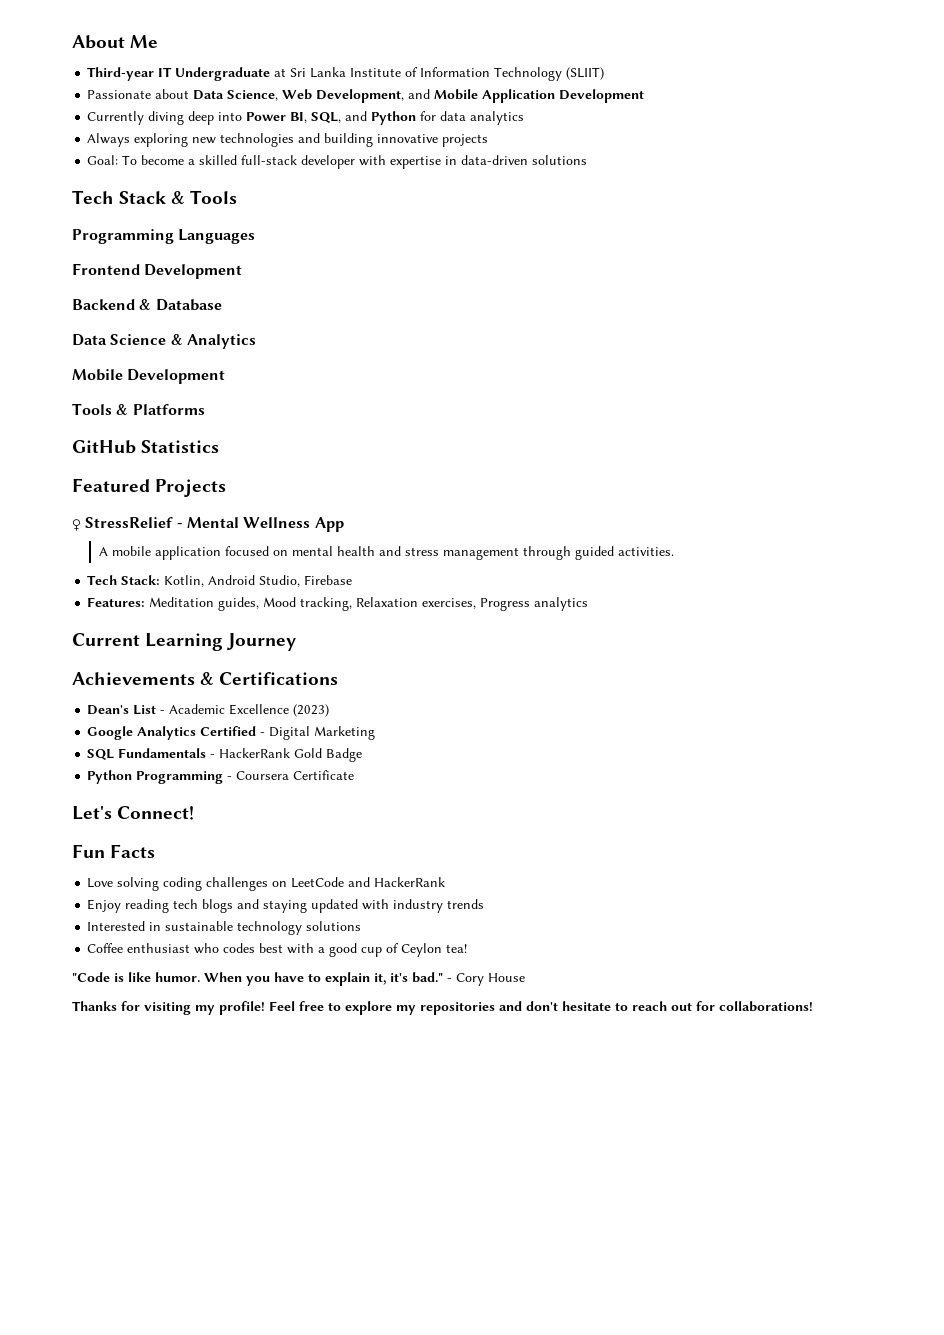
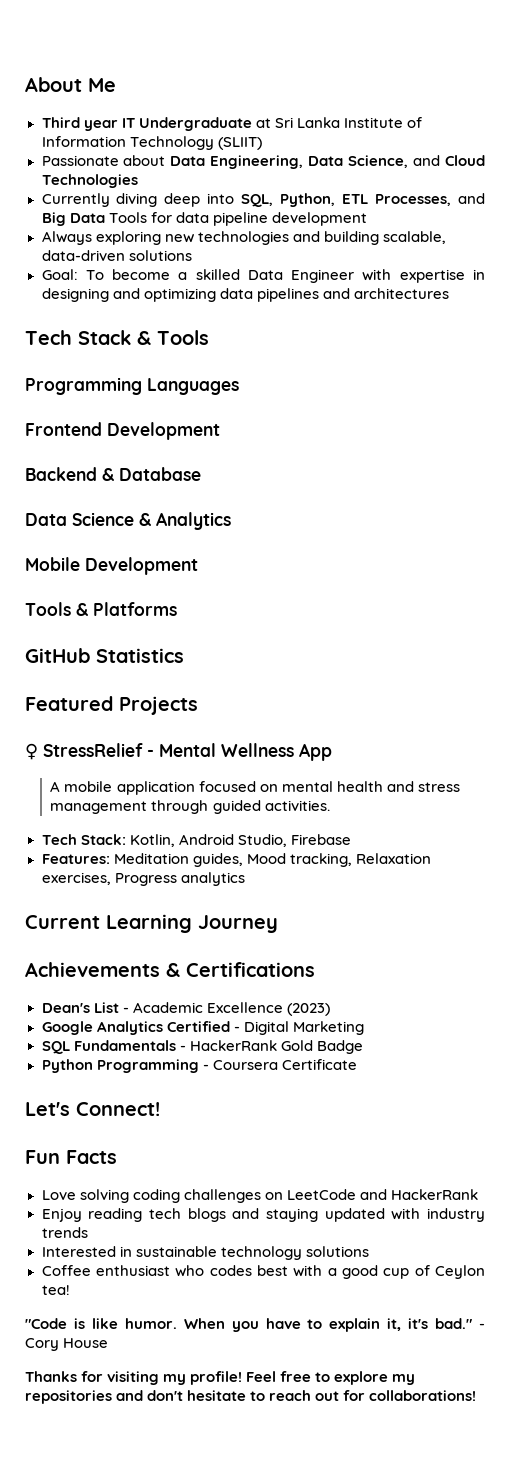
- Third-year IT Undergraduate at Sri Lanka Institute of Information Technology (SLIIT)
+ Third year IT Undergraduate at Sri Lanka Institute of Information Technology (SLIIT)
- Passionate about Data Science, Web Development, and Mobile Application Development
- Currently diving deep into Power BI, SQL, and Python for data analytics
+ Passionate about Data Engineering, Data Science, and Cloud Technologies
+ Currently diving deep into SQL, Python, ETL Processes, and Big Data Tools for data pipeline development
- Always exploring new technologies and building innovative projects
+ Always exploring new technologies and building scalable, data-driven solutions
- Goal: To become a skilled full-stack developer with expertise in data-driven solutions
+ Goal: To become a skilled Data Engineer with expertise in designing and optimizing data pipelines and architectures

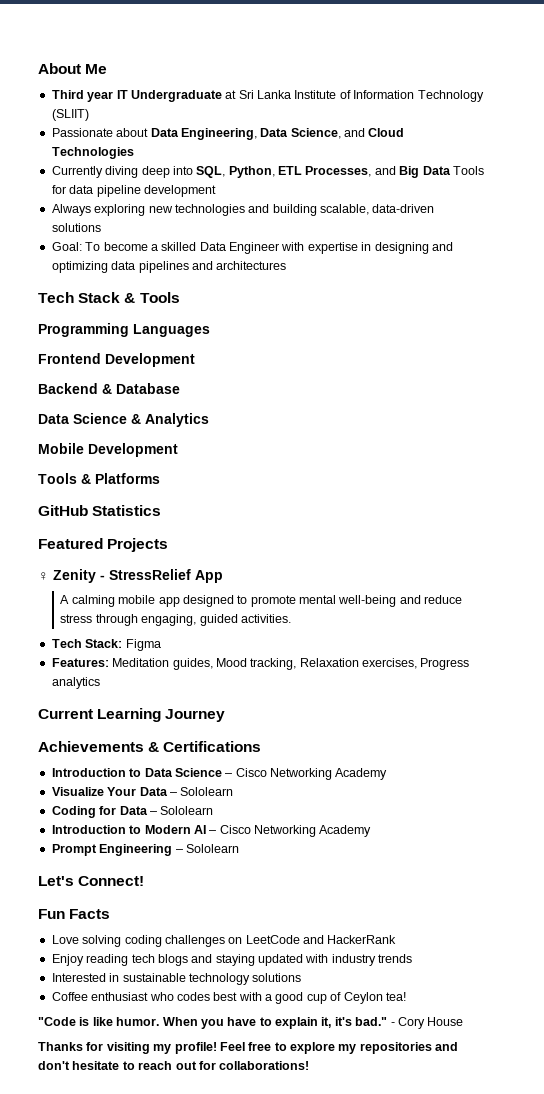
- ♀ StressRelief - Mental Wellness App
- A mobile application focused on mental health and stress management through guided activities.
+ ♀ Zenity - StressRelief App
+ A calming mobile app designed to promote mental well-being and reduce stress through engaging, guided activities.
- Tech Stack: Kotlin, Android Studio, Firebase
+ Tech Stack: Figma
- Dean's List - Academic Excellence (2023)
- Google Analytics Certified - Digital Marketing
- SQL Fundamentals - HackerRank Gold Badge
- Python Programming - Coursera Certificate
+ Introduction to Data Science – Cisco Networking Academy
+ Visualize Your Data – Sololearn
+ Coding for Data – Sololearn
+ Introduction to Modern AI – Cisco Networking Academy
+ Prompt Engineering – Sololearn

